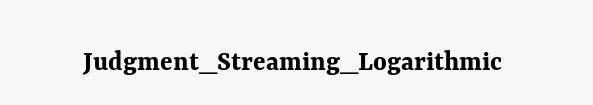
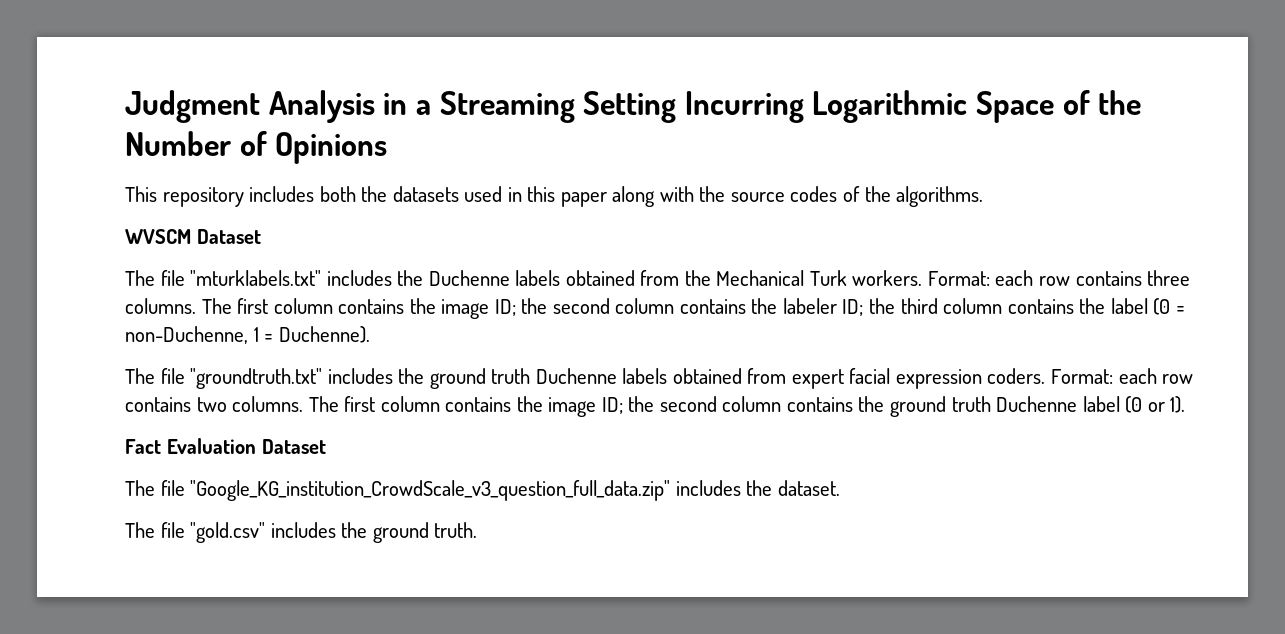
- Judgment_Streaming_Logarithmic
+ Judgment Analysis in a Streaming Setting Incurring Logarithmic Space of the Number of Opinions
+ This repository includes both the datasets used in this paper along with the source codes of the algorithms.
+ WVSCM Dataset
+ The file "mturklabels.txt" includes the Duchenne labels obtained from the Mechanical Turk workers. Format: each row contains three columns. The first column contains the image ID; the second column contains the labeler ID; the third column contains the label (0 = non-Duchenne, 1 = Duchenne).
+ The file "groundtruth.txt" includes the ground truth Duchenne labels obtained from expert facial expression coders. Format: each row contains two columns. The first column contains the image ID; the second column contains the ground truth Duchenne label (0 or 1).
+ Fact Evaluation Dataset
+ The file "Google_KG_institution_CrowdScale_v3_question_full_data.zip" includes the dataset.
+ The file "gold.csv" includes the ground truth.

